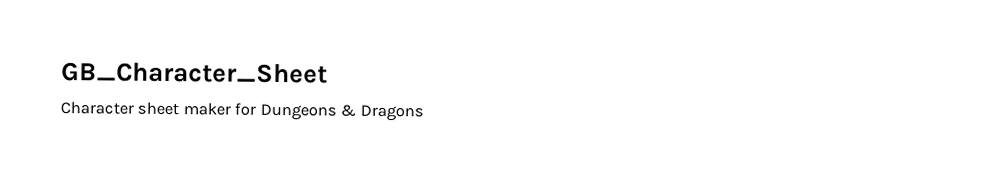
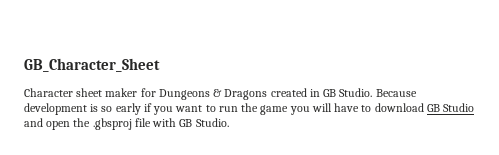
- Character sheet maker for Dungeons & Dragons
+ Character sheet maker for Dungeons & Dragons created in GB Studio. Because development is so early if you want to run the game you will have to download GB Studio and open the .gbsproj file with GB Studio.

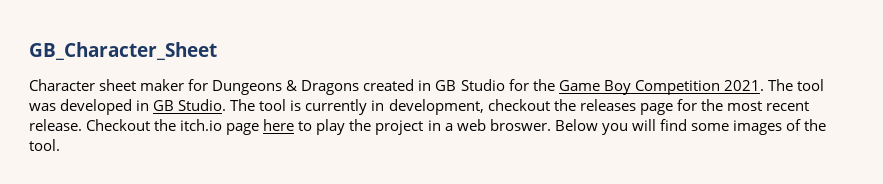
- Character sheet maker for Dungeons & Dragons created in GB Studio. Because development is so early if you want to run the game you will have to download GB Studio and open the .gbsproj file with GB Studio.
+ Character sheet maker for Dungeons & Dragons created in GB Studio for the Game Boy Competition 2021. The tool was developed in GB Studio. The tool is currently in development, checkout the releases page for the most recent release. Checkout the itch.io page here to play the project in a web broswer. Below you will find some images of the tool.

